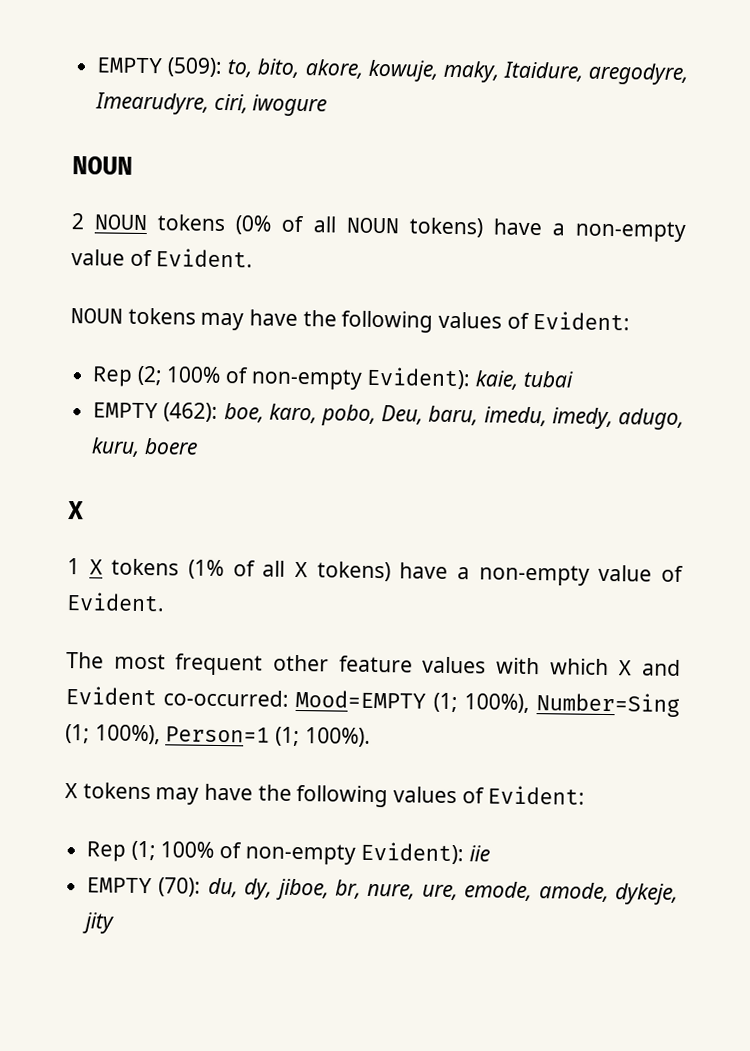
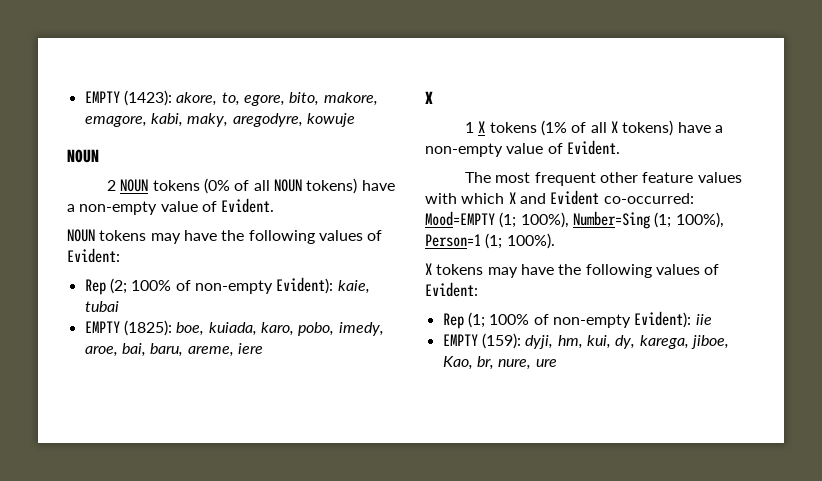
- EMPTY (509): to, bito, akore, kowuje, maky, Itaidure, aregodyre, Imearudyre, ciri, iwogure
+ EMPTY (1423): akore, to, egore, bito, makore, emagore, kabi, maky, aregodyre, kowuje
- EMPTY (462): boe, karo, pobo, Deu, baru, imedu, imedy, adugo, kuru, boere
+ EMPTY (1825): boe, kuiada, karo, pobo, imedy, aroe, bai, baru, areme, iere
- EMPTY (70): du, dy, jiboe, br, nure, ure, emode, amode, dykeje, jity
+ EMPTY (159): dyji, hm, kui, dy, karega, jiboe, Kao, br, nure, ure

